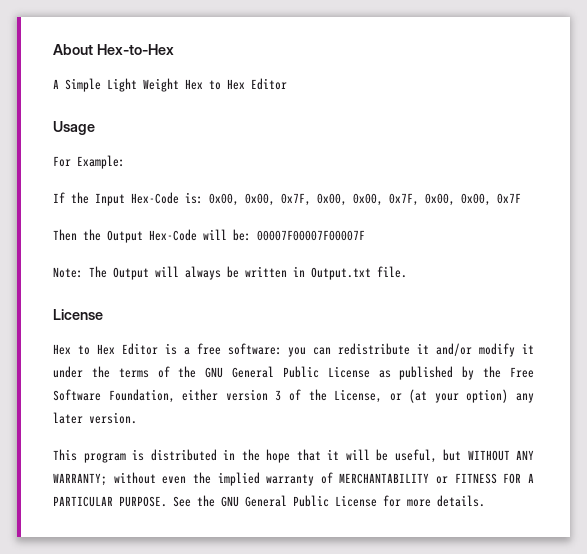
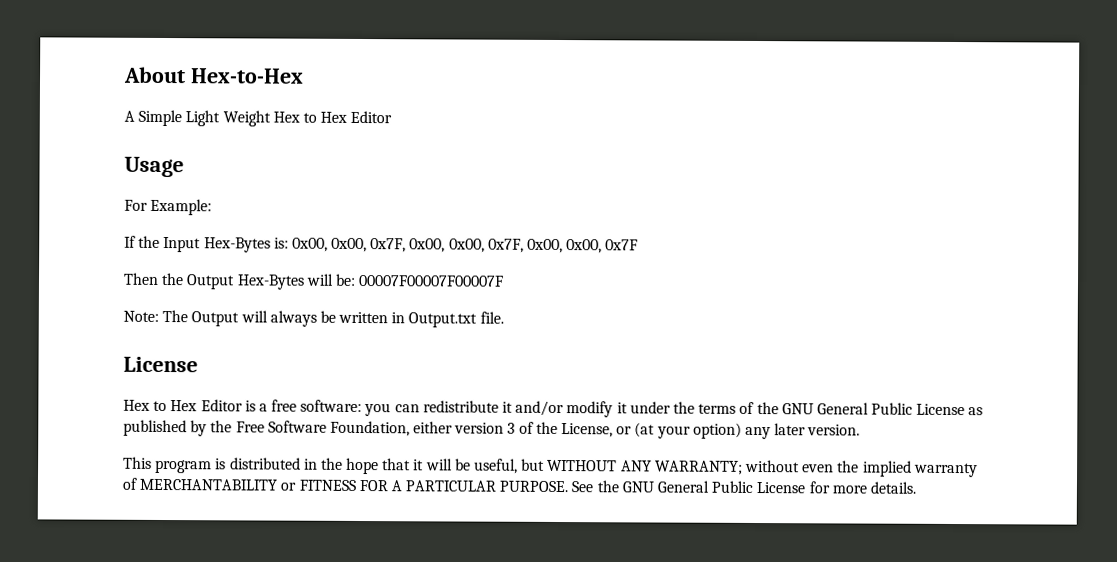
- If the Input Hex-Code is: 0x00, 0x00, 0x7F, 0x00, 0x00, 0x7F, 0x00, 0x00, 0x7F
+ If the Input Hex-Bytes is: 0x00, 0x00, 0x7F, 0x00, 0x00, 0x7F, 0x00, 0x00, 0x7F
- Then the Output Hex-Code will be: 00007F00007F00007F
+ Then the Output Hex-Bytes will be: 00007F00007F00007F

